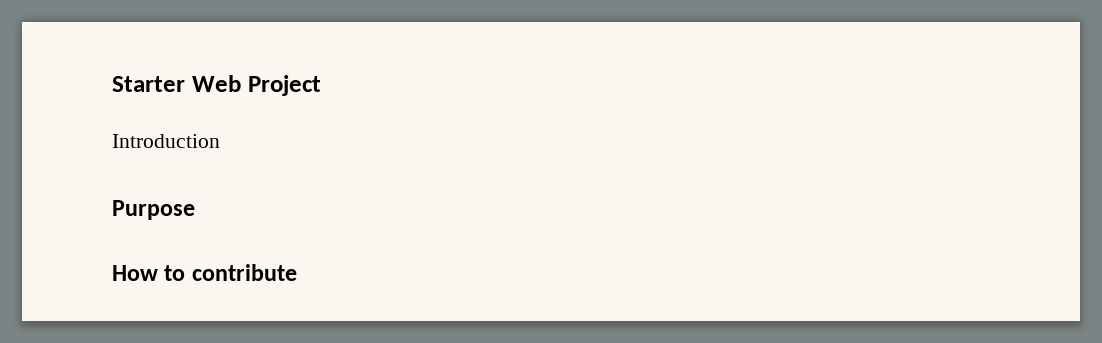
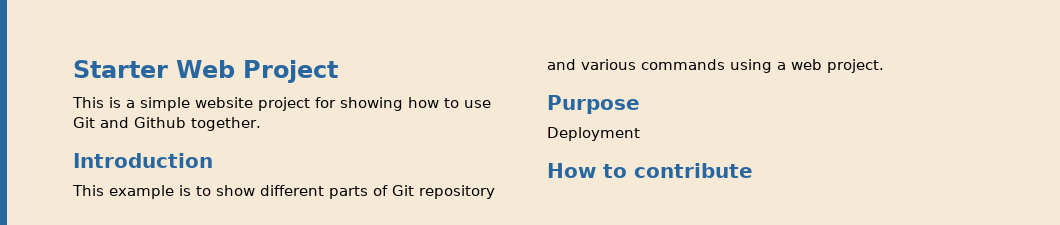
+ This is a simple website project for showing how to use Git and Github together.
  Introduction
+ This example is to show different parts of Git repository and various commands using a web project.
+ Deployment

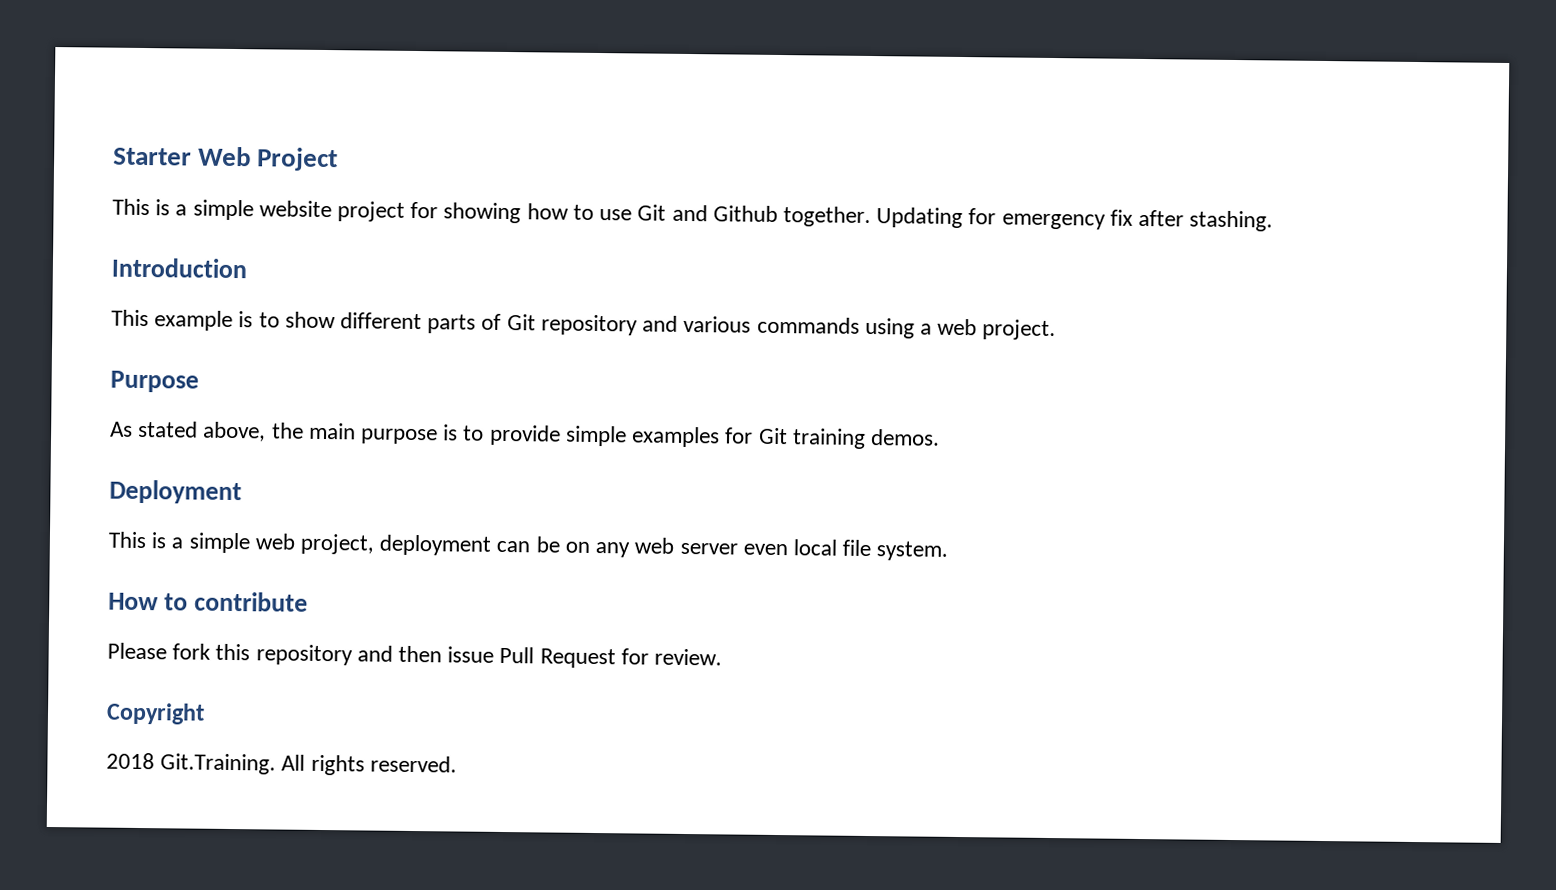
+ Updating for emergency fix after stashing.
+ As stated above, the main purpose is to provide simple examples for Git training demos.
  Deployment
+ This is a simple web project, deployment can be on any web server even local file system.
  How to contribute
+ Please fork this repository and then issue Pull Request for review.
+ Copyright
+ 2018 Git.Training. All rights reserved.

